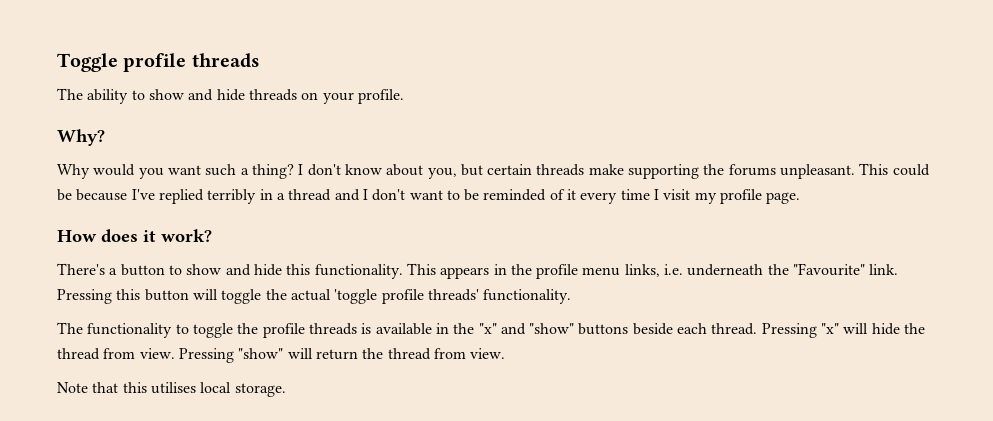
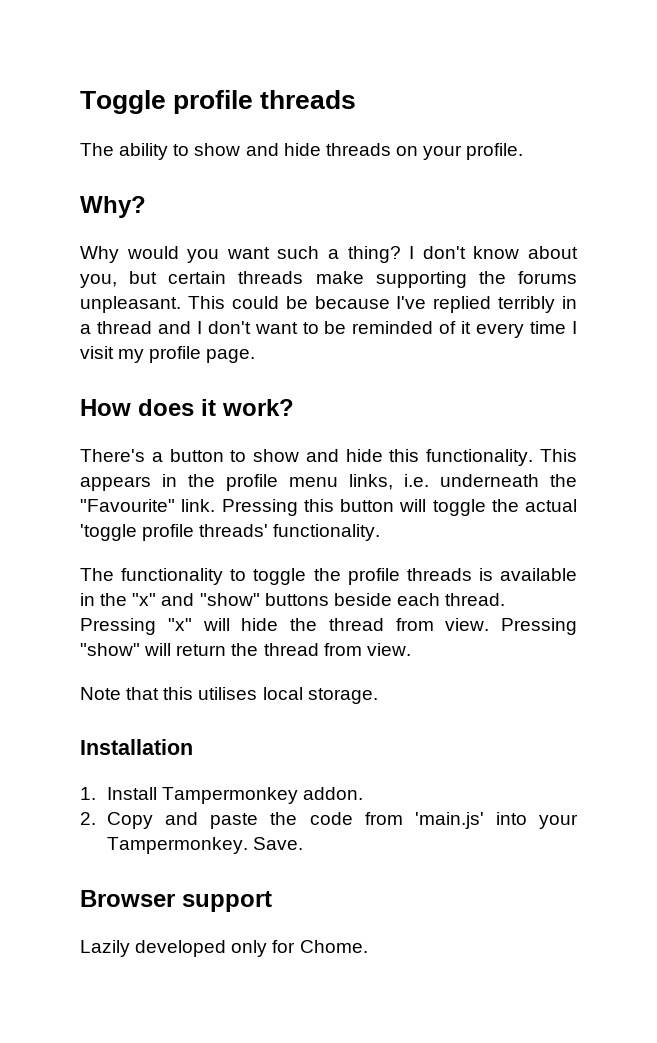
+ Installation
+ 1. Install Tampermonkey addon.
+ 2. Copy and paste the code from 'main.js' into your Tampermonkey. Save.
+ Browser support
+ Lazily developed only for Chome.

